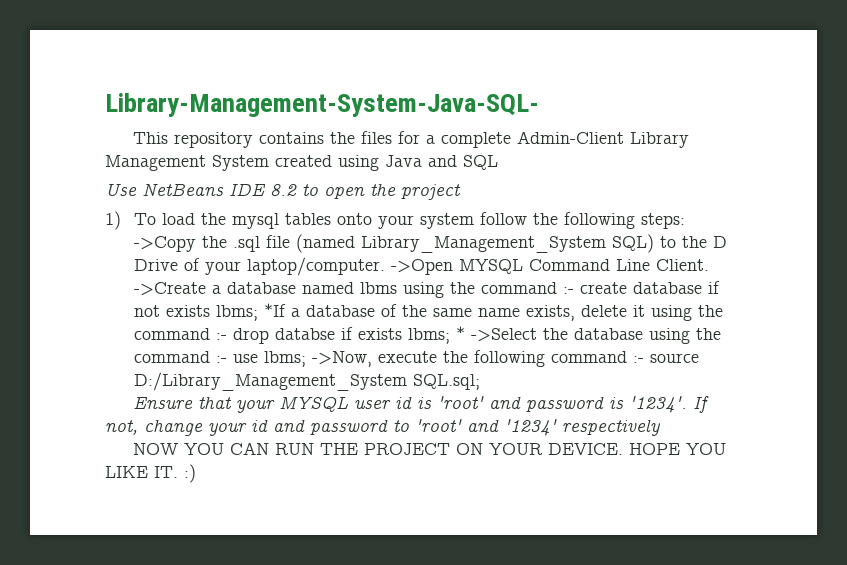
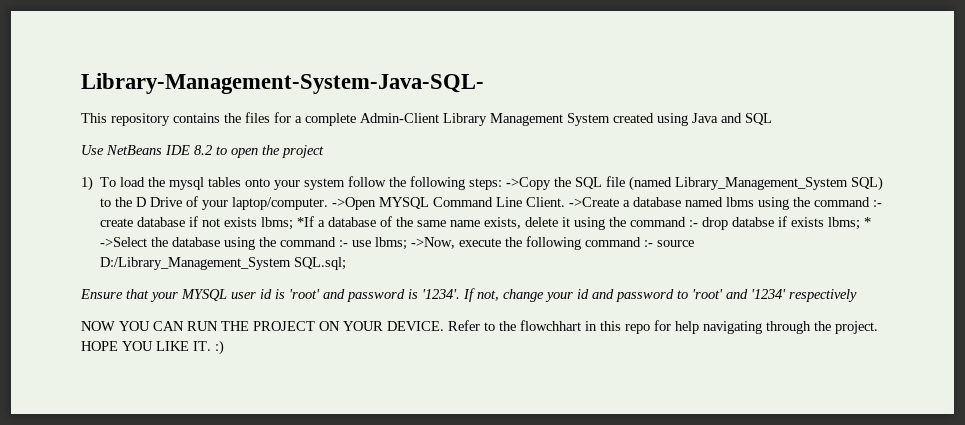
- 1) To load the mysql tables onto your system follow the following steps: ->Copy the .sql file (named Library_Management_System SQL) to the D Drive of your laptop/computer.
+ 1) To load the mysql tables onto your system follow the following steps: ->Copy the SQL file (named Library_Management_System SQL) to the D Drive of your laptop/computer.
+ Refer to the flowchhart in this repo for help navigating through the project.

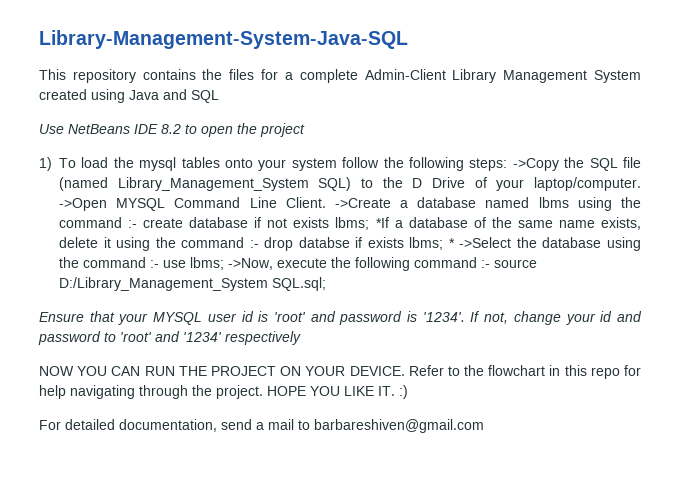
- Library-Management-System-Java-SQL-
+ Library-Management-System-Java-SQL
- Refer to the flowchhart in this repo for help navigating through the project.
+ Refer to the flowchart in this repo for help navigating through the project.
+ For detailed documentation, send a mail to barbareshiven@gmail.com

